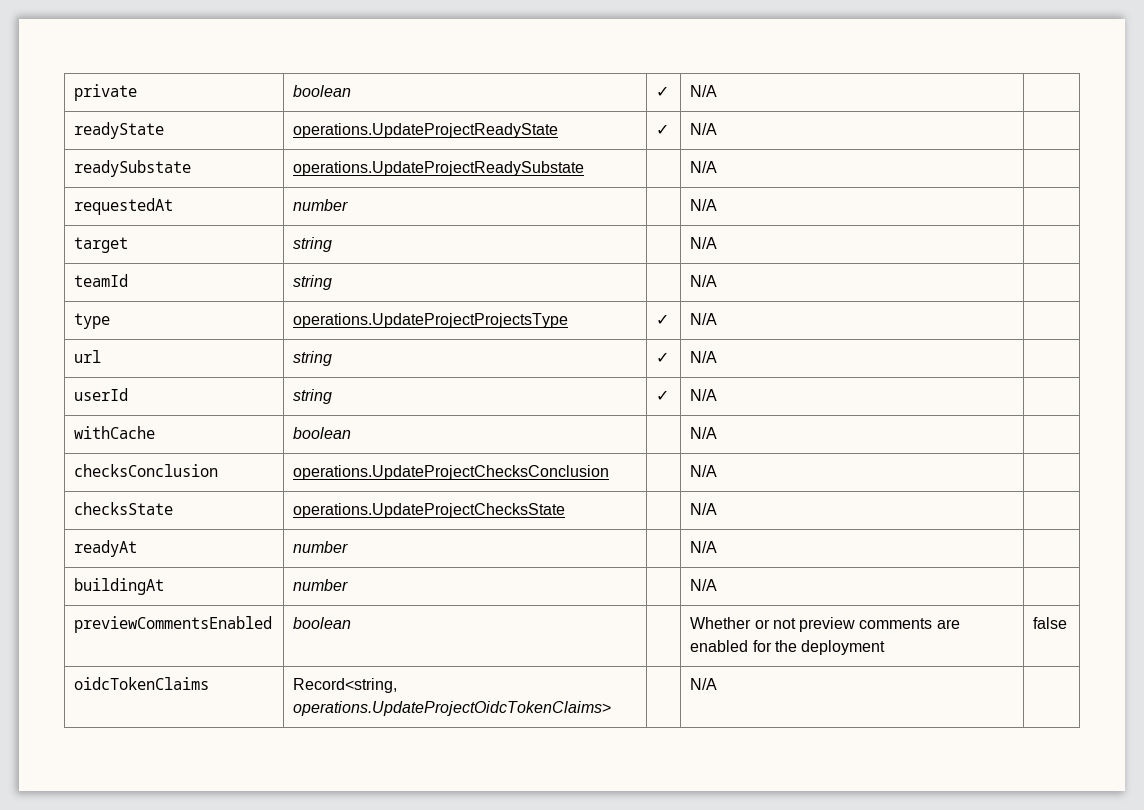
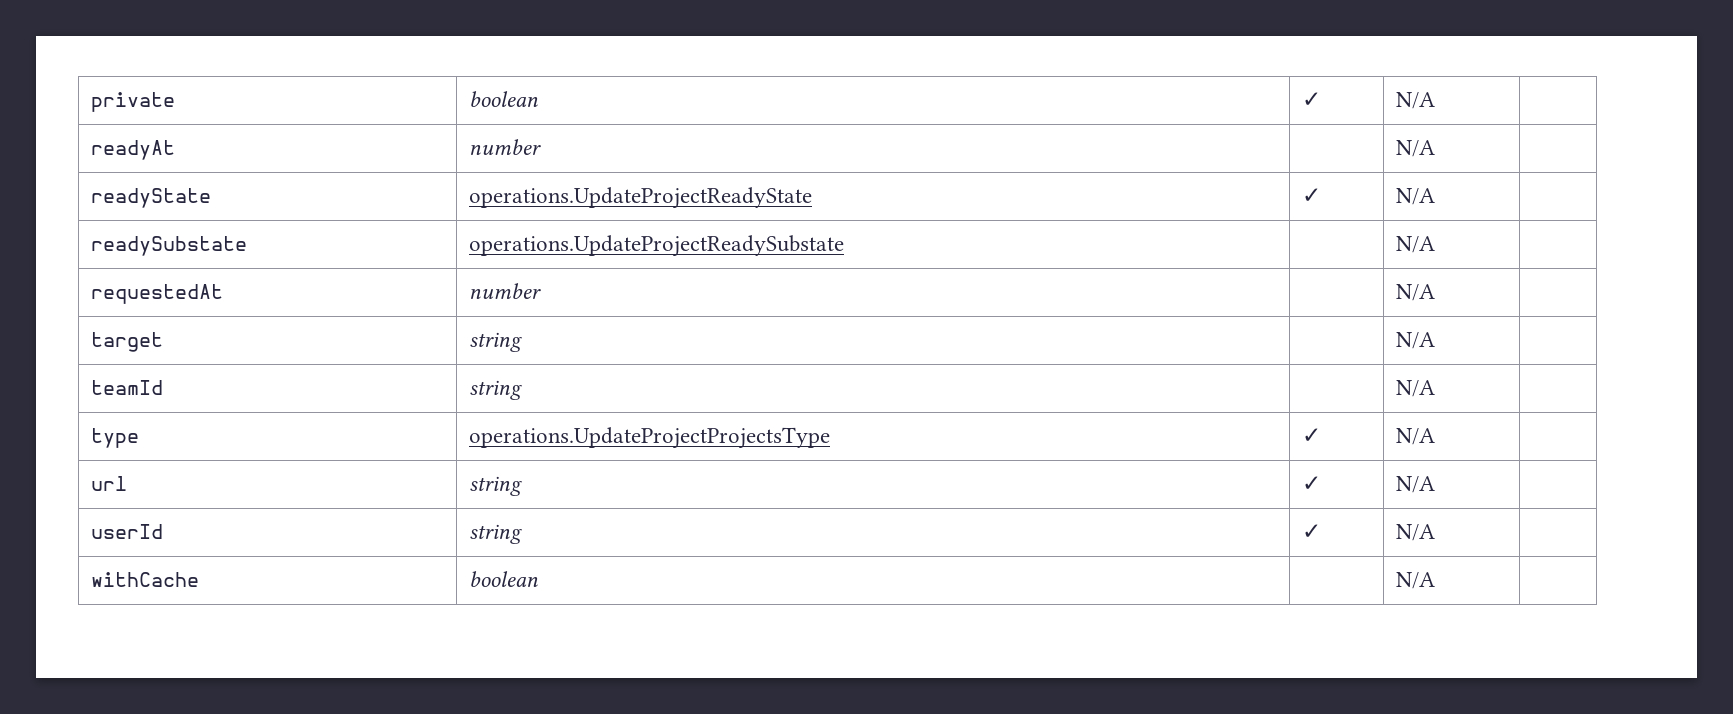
+ readyAt | number | | N/A |
- checksConclusion | operations.UpdateProjectChecksConclusion | | N/A |
- checksState | operations.UpdateProjectChecksState | | N/A |
- readyAt | number | | N/A |
- buildingAt | number | | N/A |
- previewCommentsEnabled | boolean | | Whether or not preview comments are enabled for the deployment | false
- oidcTokenClaims | Record<string, operations.UpdateProjectOidcTokenClaims> | | N/A |

